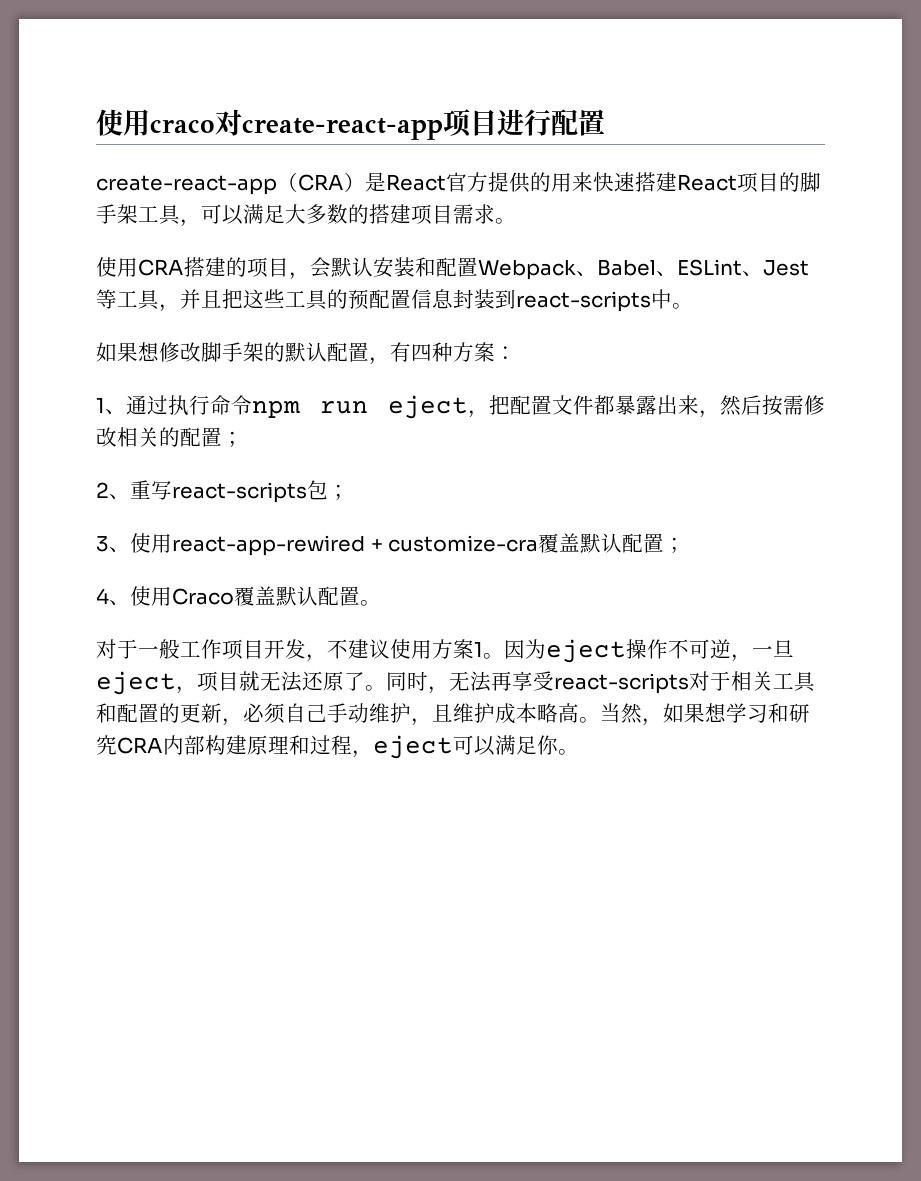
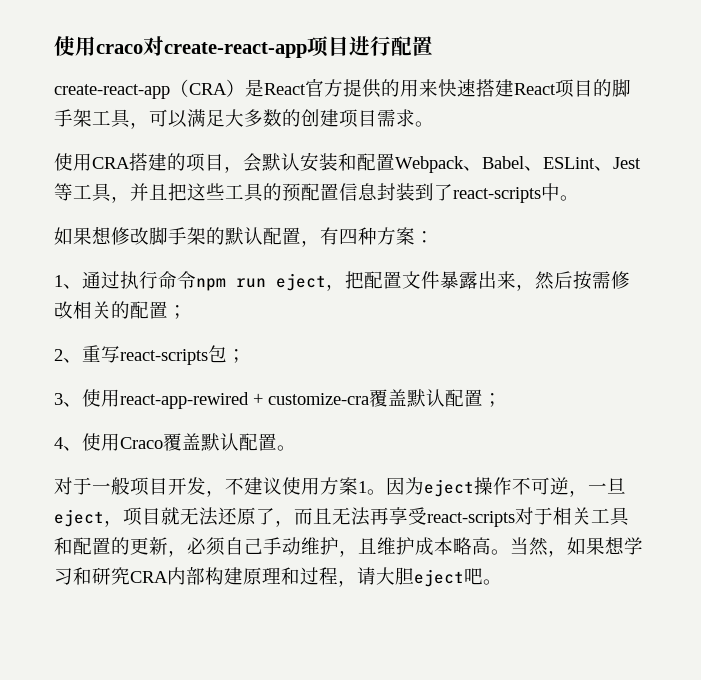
- create-react-app（CRA）是React官方提供的用来快速搭建React项目的脚手架工具，可以满足大多数的搭建项目需求。
+ create-react-app（CRA）是React官方提供的用来快速搭建React项目的脚手架工具，可以满足大多数的创建项目需求。
- 使用CRA搭建的项目，会默认安装和配置Webpack、Babel、ESLint、Jest等工具，并且把这些工具的预配置信息封装到react-scripts中。
+ 使用CRA搭建的项目，会默认安装和配置Webpack、Babel、ESLint、Jest等工具，并且把这些工具的预配置信息封装到了react-scripts中。
- 1、通过执行命令npm run eject，把配置文件都暴露出来，然后按需修改相关的配置；
+ 1、通过执行命令npm run eject，把配置文件暴露出来，然后按需修改相关的配置；
- 对于一般工作项目开发，不建议使用方案1。
+ 对于一般项目开发，不建议使用方案1。
- 因为eject操作不可逆，一旦eject，项目就无法还原了。同时，无法再享受react-scripts对于相关工具和配置的更新，必须自己手动维护，且维护成本略高。
+ 因为eject操作不可逆，一旦eject，项目就无法还原了，而且无法再享受react-scripts对于相关工具和配置的更新，必须自己手动维护，且维护成本略高。
- 当然，如果想学习和研究CRA内部构建原理和过程，eject可以满足你。
+ 当然，如果想学习和研究CRA内部构建原理和过程，请大胆eject吧。

